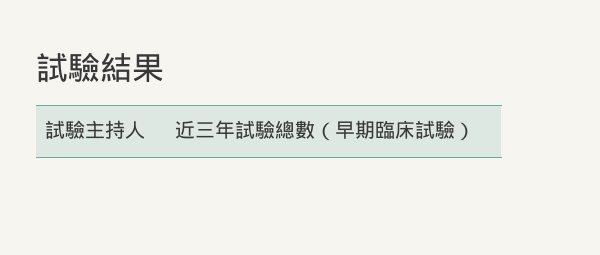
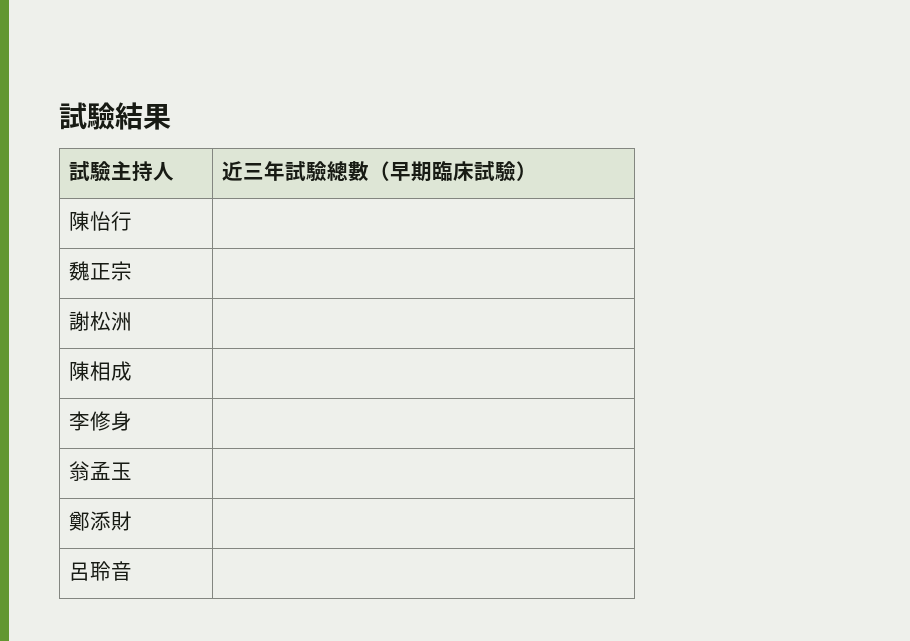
+ 陳怡行 |
+ 魏正宗 |
+ 謝松洲 |
+ 陳相成 |
+ 李修身 |
+ 翁孟玉 |
+ 鄭添財 |
+ 呂聆音 |

